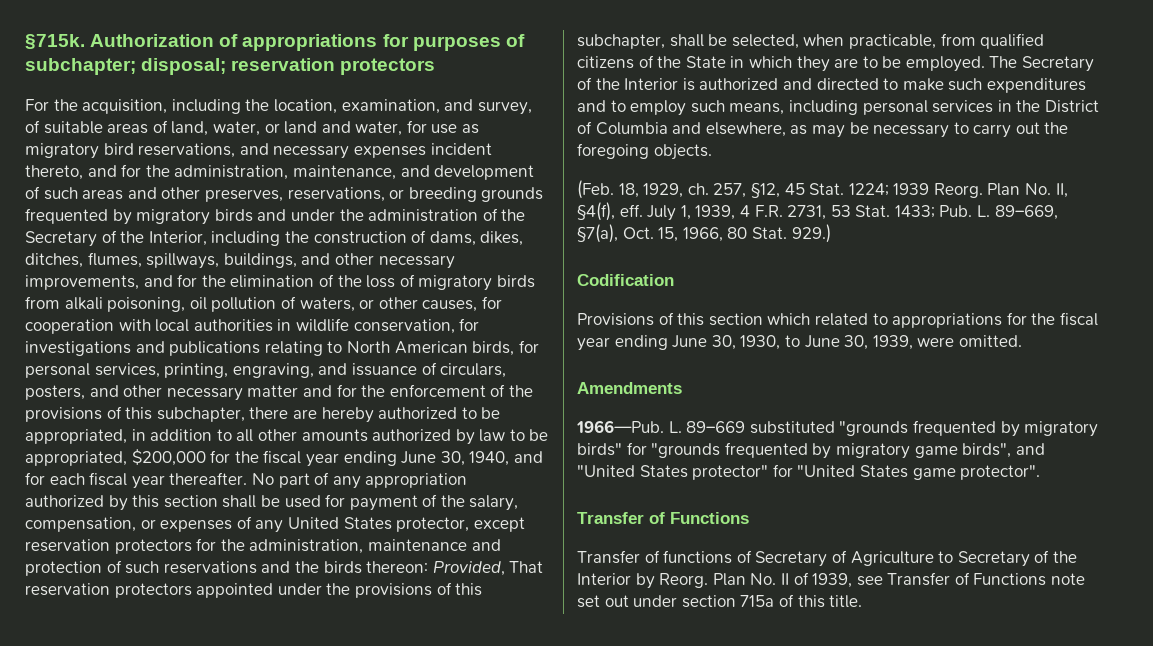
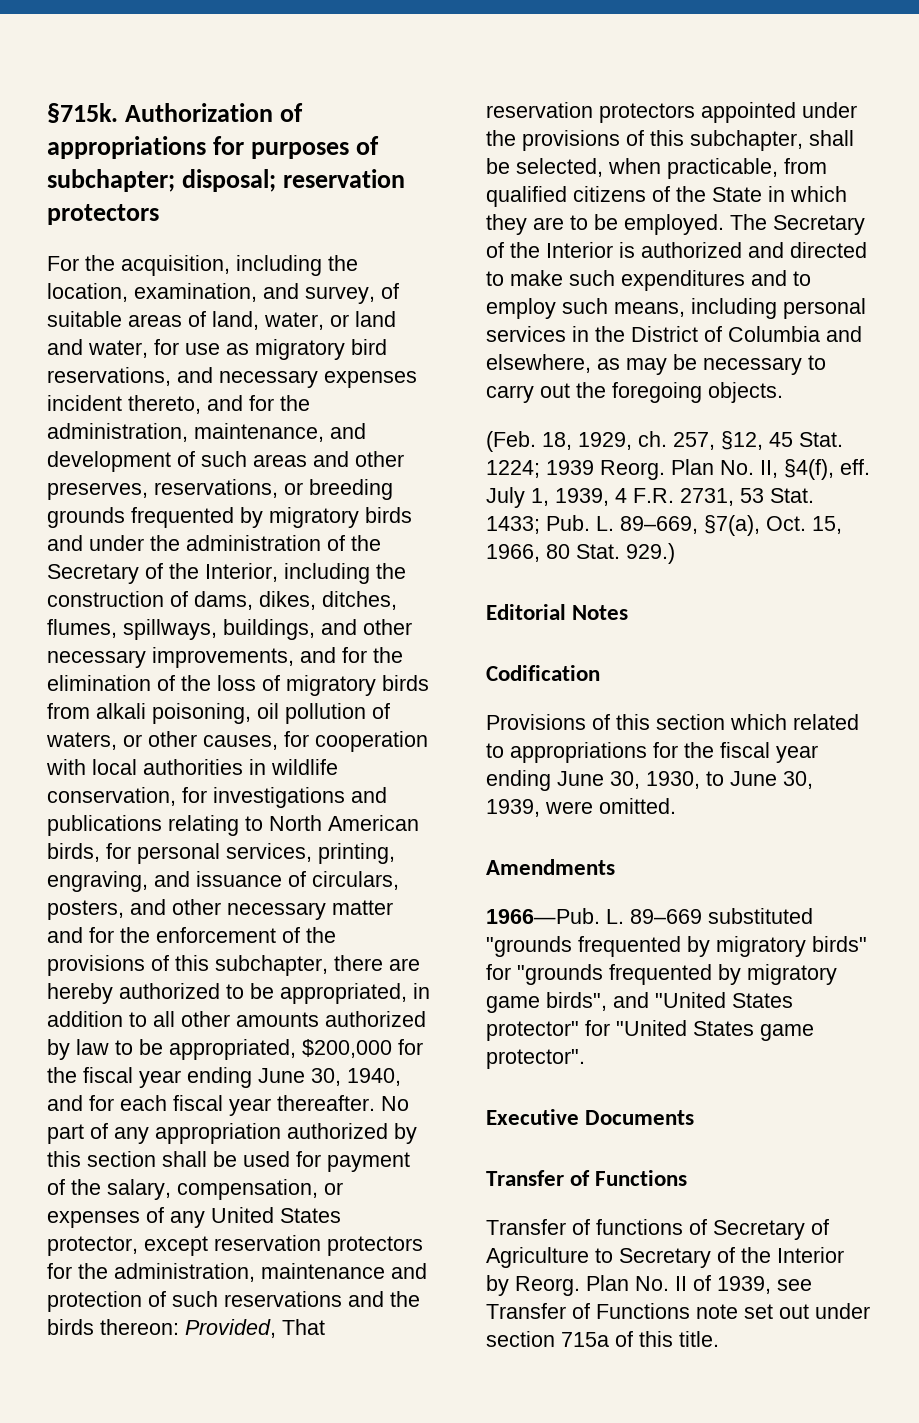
+ Editorial Notes
+ Executive Documents

